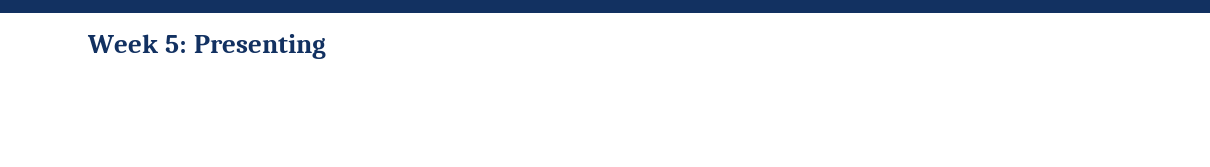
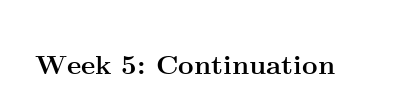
- Week 5: Presenting
+ Week 5: Continuation

